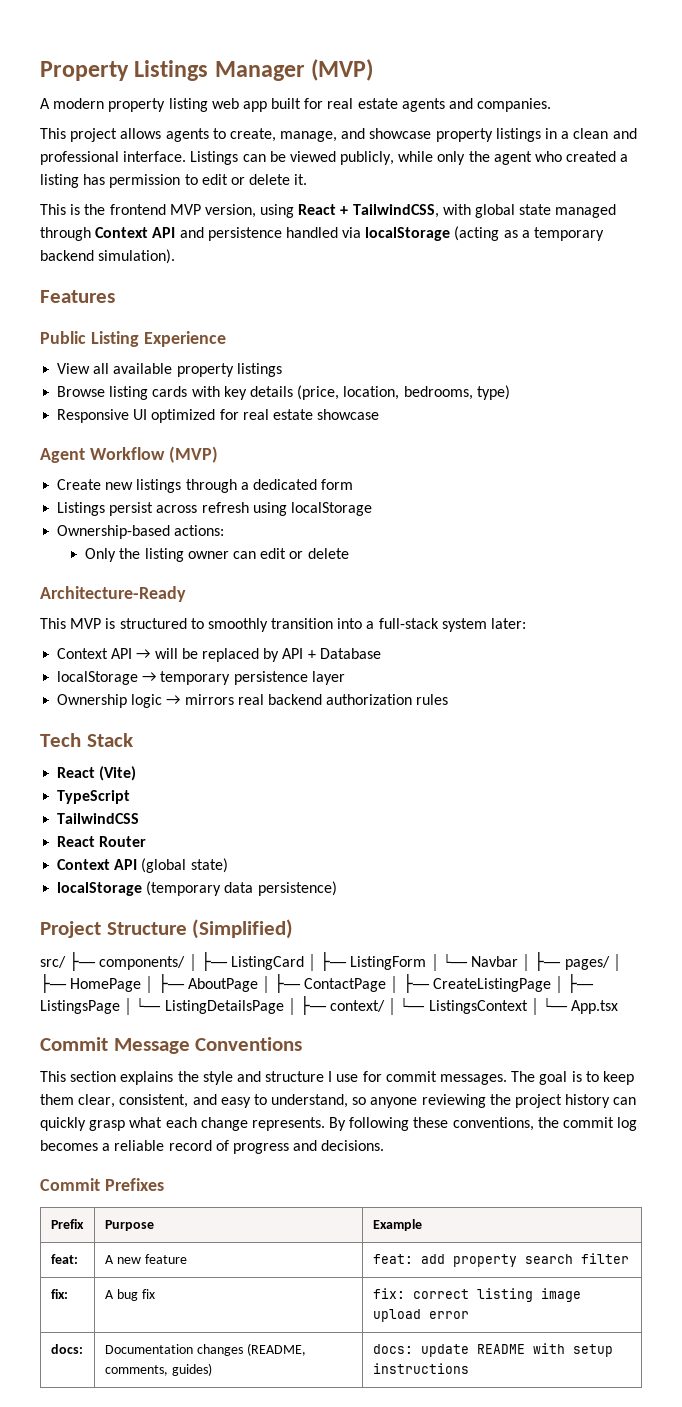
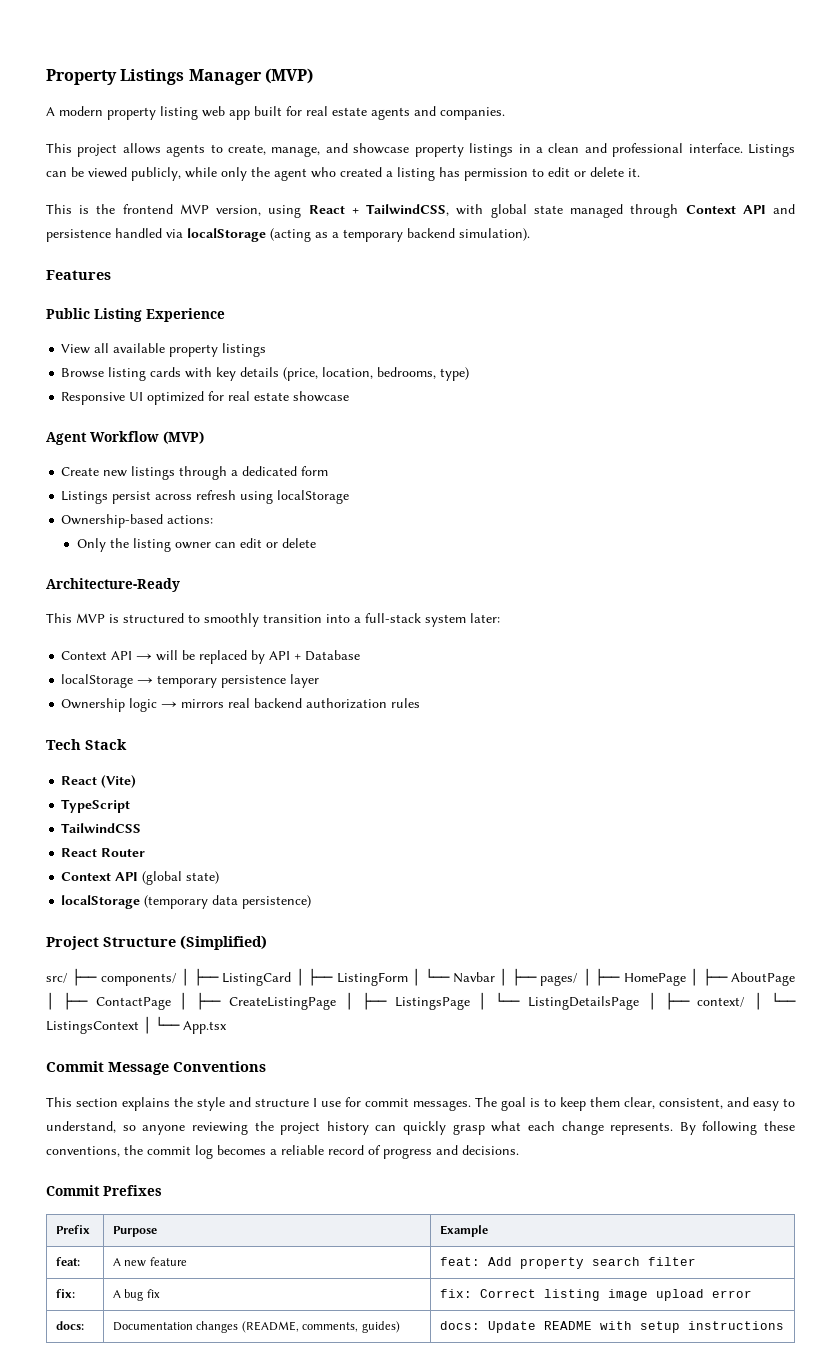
- feat: | A new feature | feat: add property search filter
+ feat: | A new feature | feat: Add property search filter
- fix: | A bug fix | fix: correct listing image upload error
+ fix: | A bug fix | fix: Correct listing image upload error
- docs: | Documentation changes (README, comments, guides) | docs: update README with setup instructions
+ docs: | Documentation changes (README, comments, guides) | docs: Update README with setup instructions

